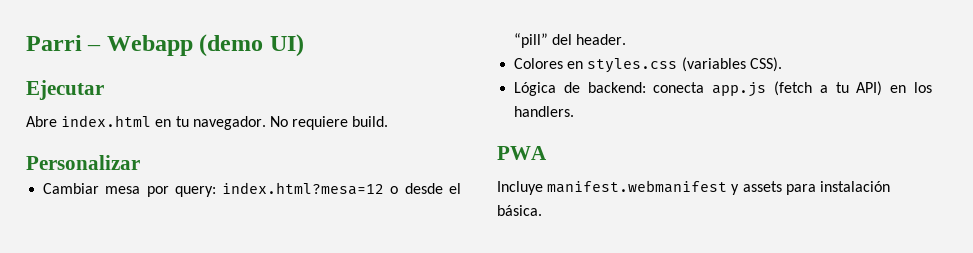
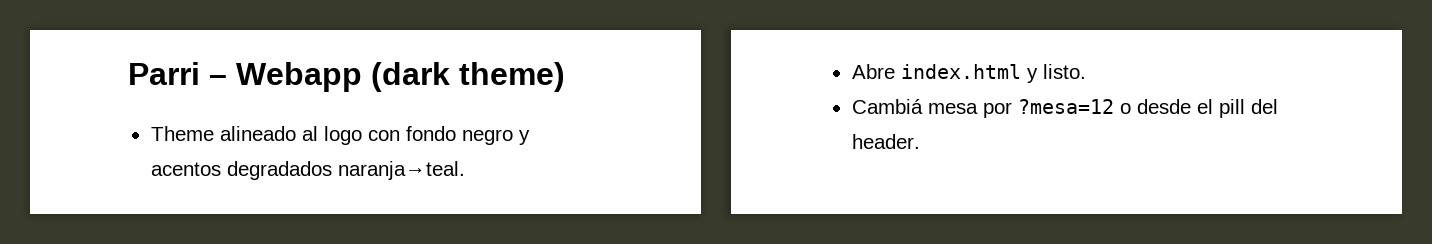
- Parri – Webapp (demo UI)
- Ejecutar
- Abre index.html en tu navegador. No requiere build.
- Personalizar
- Cambiar mesa por query: index.html?mesa=12 o desde el “pill” del header.
+ Parri – Webapp (dark theme)
+ Theme alineado al logo con fondo negro y acentos degradados naranja→teal.
+ Abre index.html y listo.
+ Cambiá mesa por ?mesa=12 o desde el pill del header.
- Colores en styles.css (variables CSS).
- Lógica de backend: conecta app.js (fetch a tu API) en los handlers.
- PWA
- Incluye manifest.webmanifest y assets para instalación básica.

